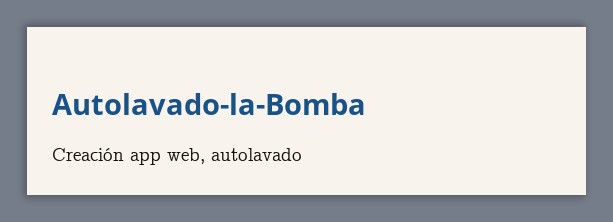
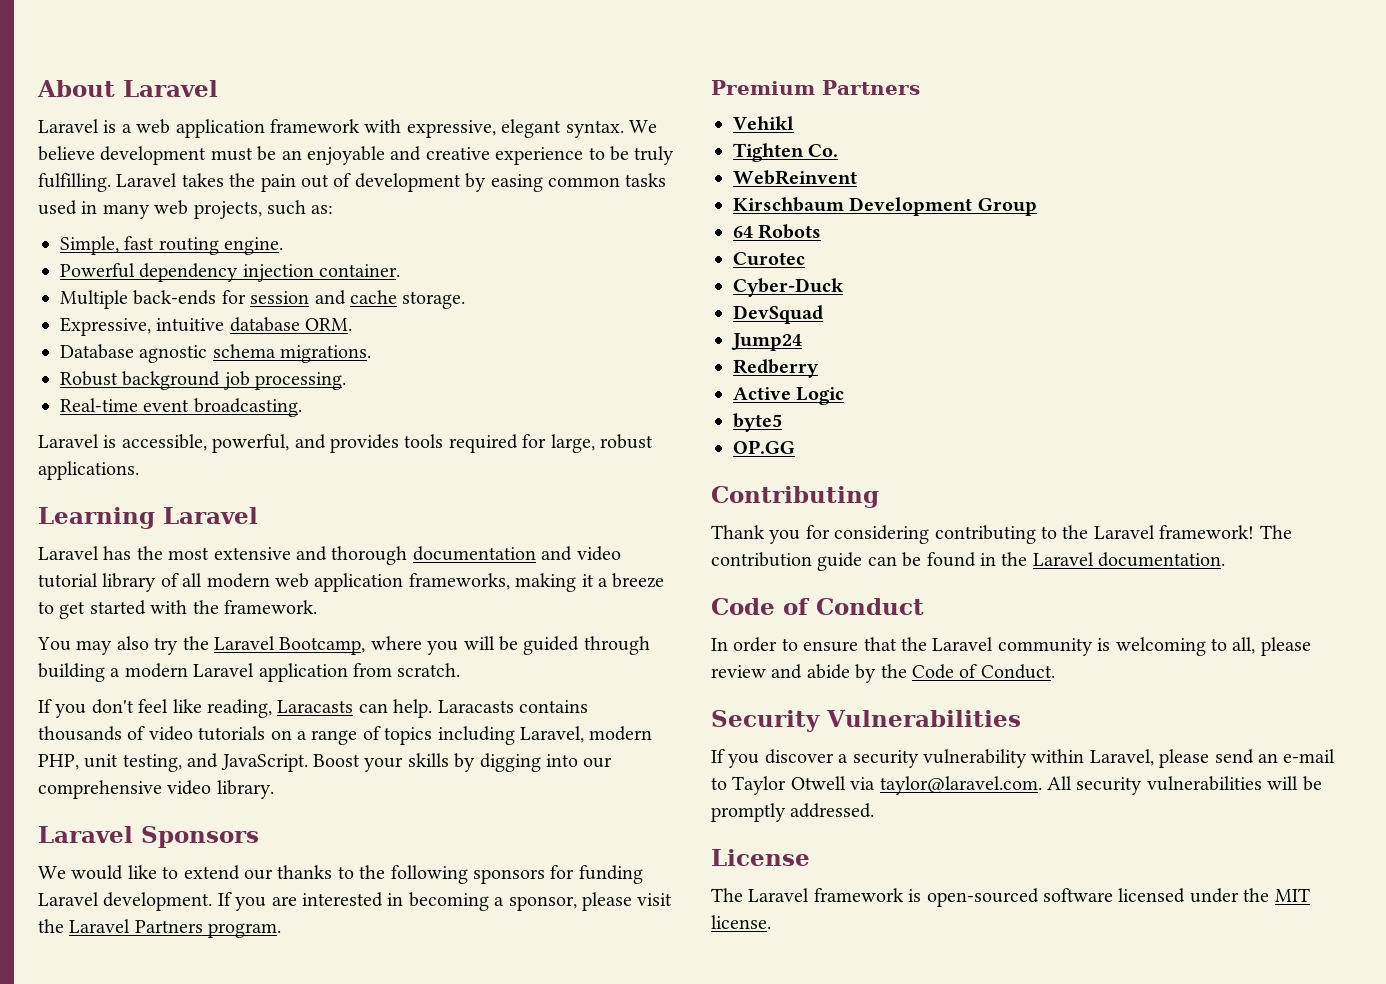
- Autolavado-la-Bomba
- Creación app web, autolavado
+ About Laravel
+ Laravel is a web application framework with expressive, elegant syntax. We believe development must be an enjoyable and creative experience to be truly fulfilling. Laravel takes the pain out of development by easing common tasks used in many web projects, such as:
+ Simple, fast routing engine.
+ Powerful dependency injection container.
+ Multiple back-ends for session and cache storage.
+ Expressive, intuitive database ORM.
+ Database agnostic schema migrations.
+ Robust background job processing.
+ Real-time event broadcasting.
+ Laravel is accessible, powerful, and provides tools required for large, robust applications.
+ Learning Laravel
+ Laravel has the most extensive and thorough documentation and video tutorial library of all modern web application frameworks, making it a breeze to get started with the framework.
+ You may also try the Laravel Bootcamp, where you will be guided through building a modern Laravel application from scratch.
+ If you don't feel like reading, Laracasts can help. Laracasts contains thousands of video tutorials on a range of topics including Laravel, modern PHP, unit testing, and JavaScript. Boost your skills by digging into our comprehensive video library.
+ Laravel Sponsors
+ We would like to extend our thanks to the following sponsors for funding Laravel development. If you are interested in becoming a sponsor, please visit the Laravel Partners program.
+ Premium Partners
+ Vehikl
+ Tighten Co.
+ WebReinvent
+ Kirschbaum Development Group
+ 64 Robots
+ Curotec
+ Cyber-Duck
+ DevSquad
+ Jump24
+ Redberry
+ Active Logic
+ byte5
+ OP.GG
+ Contributing
+ Thank you for considering contributing to the Laravel framework! The contribution guide can be found in the Laravel documentation.
+ Code of Conduct
+ In order to ensure that the Laravel community is welcoming to all, please review and abide by the Code of Conduct.
+ Security Vulnerabilities
+ If you discover a security vulnerability within Laravel, please send an e-mail to Taylor Otwell via taylor@laravel.com. All security vulnerabilities will be promptly addressed.
+ License
+ The Laravel framework is open-sourced software licensed under the MIT license.

